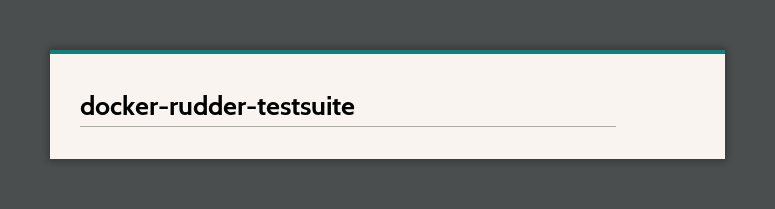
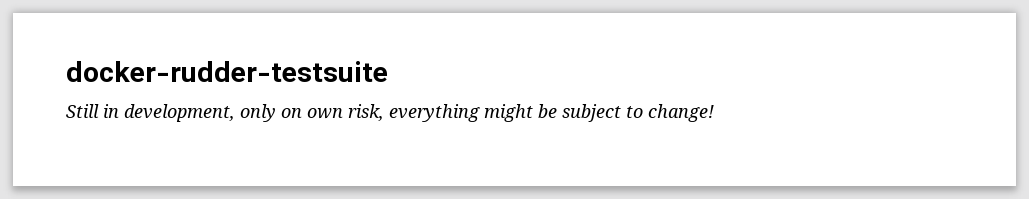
+ Still in development, only on own risk, everything might be subject to change!

